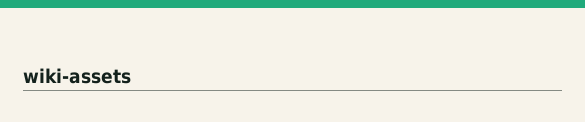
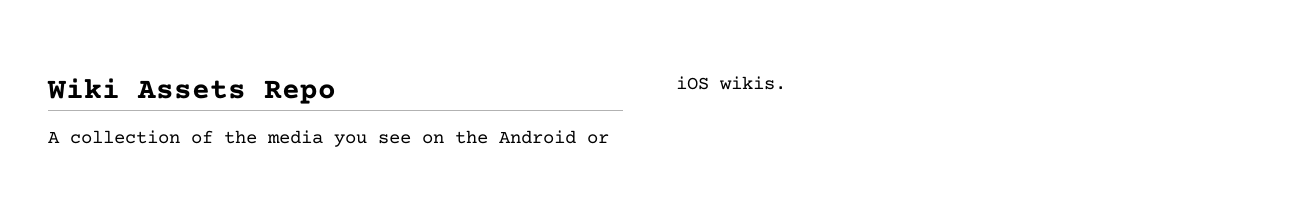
- wiki-assets
+ Wiki Assets Repo
+ A collection of the media you see on the Android or iOS wikis.

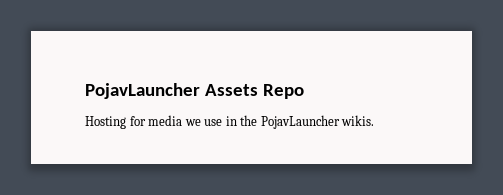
- Wiki Assets Repo
+ PojavLauncher Assets Repo
- A collection of the media you see on the Android or iOS wikis.
+ Hosting for media we use in the PojavLauncher wikis.

